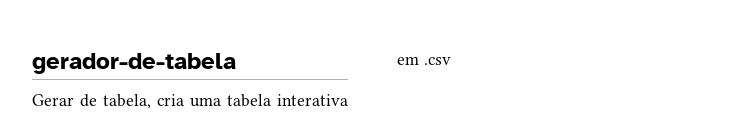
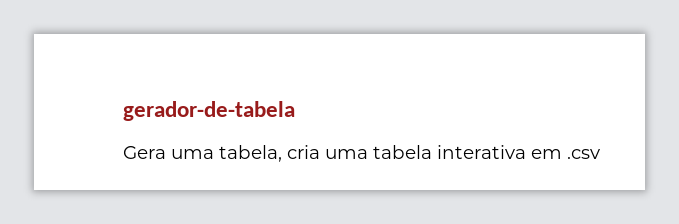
- Gerar de tabela, cria uma tabela interativa em .csv
+ Gera uma tabela, cria uma tabela interativa em .csv

